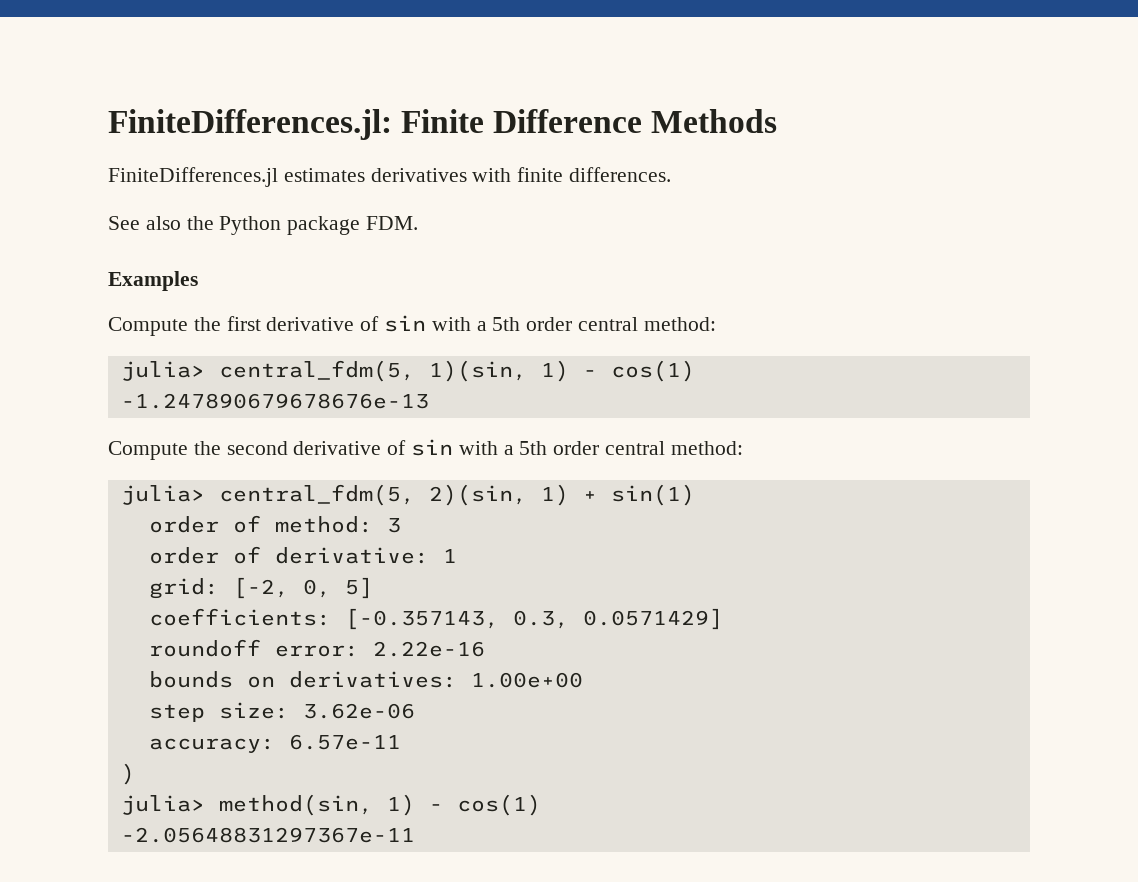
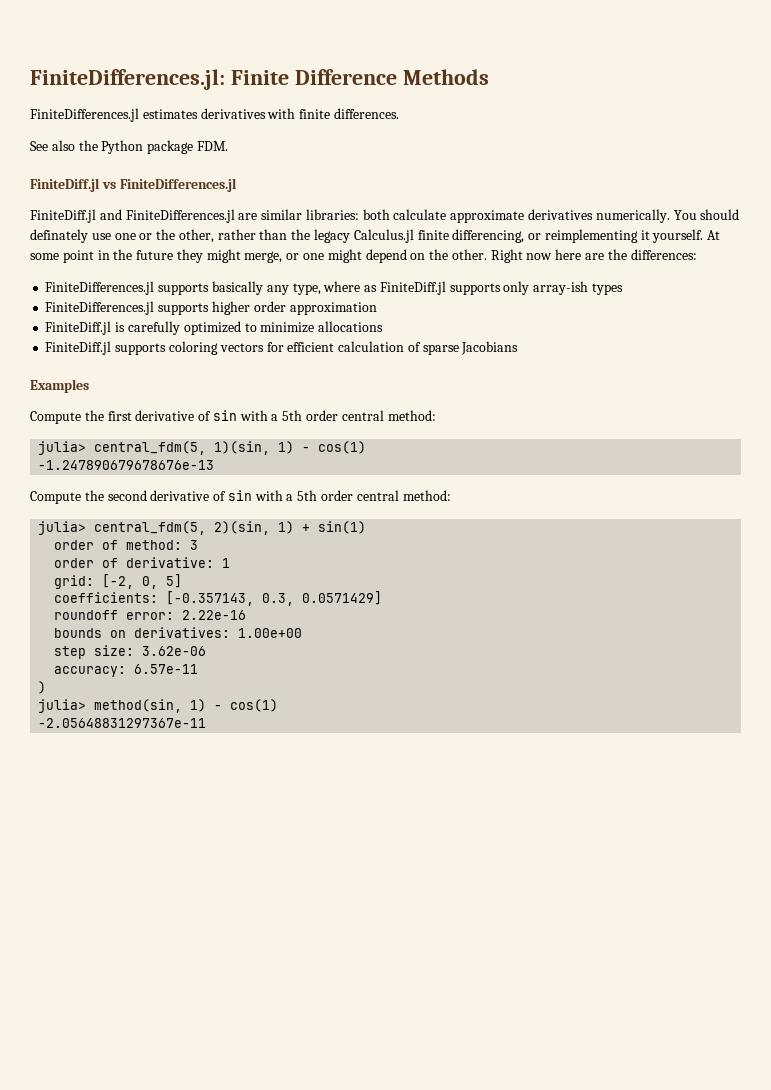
+ FiniteDiff.jl vs FiniteDifferences.jl
+ FiniteDiff.jl and FiniteDifferences.jl are similar libraries: both calculate approximate derivatives numerically. You should definately use one or the other, rather than the legacy Calculus.jl finite differencing, or reimplementing it yourself. At some point in the future they might merge, or one might depend on the other. Right now here are the differences:
+ FiniteDifferences.jl supports basically any type, where as FiniteDiff.jl supports only array-ish types
+ FiniteDifferences.jl supports higher order approximation
+ FiniteDiff.jl is carefully optimized to minimize allocations
+ FiniteDiff.jl supports coloring vectors for efficient calculation of sparse Jacobians

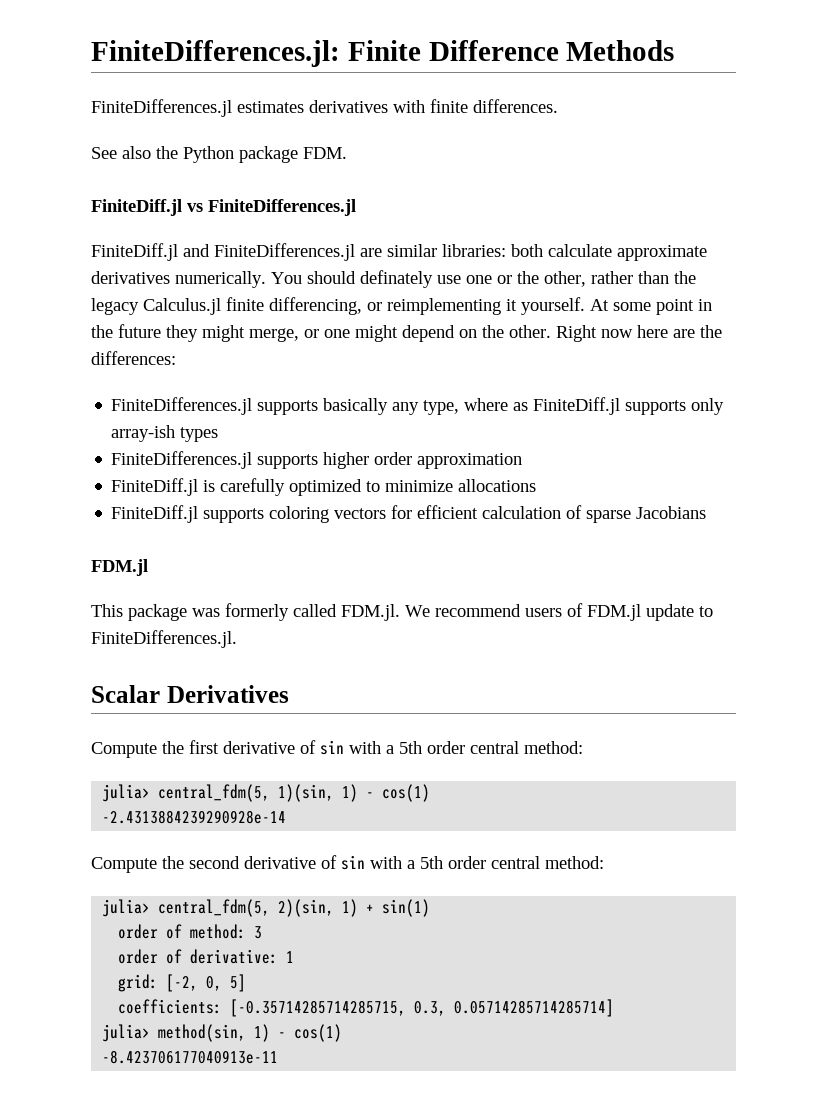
  FiniteDiff.jl supports coloring vectors for efficient calculation of sparse Jacobians
- Examples
+ FDM.jl
+ This package was formerly called FDM.jl. We recommend users of FDM.jl update to FiniteDifferences.jl.
+ Scalar Derivatives
- -1.247890679678676e-13
+ -2.4313884239290928e-14
- coefficients: [-0.357143, 0.3, 0.0571429]
- roundoff error: 2.22e-16
- bounds on derivatives: 1.00e+00
- step size: 3.62e-06
- accuracy: 6.57e-11
- )
+ coefficients: [-0.35714285714285715, 0.3, 0.05714285714285714]
- -2.05648831297367e-11
+ -8.423706177040913e-11

